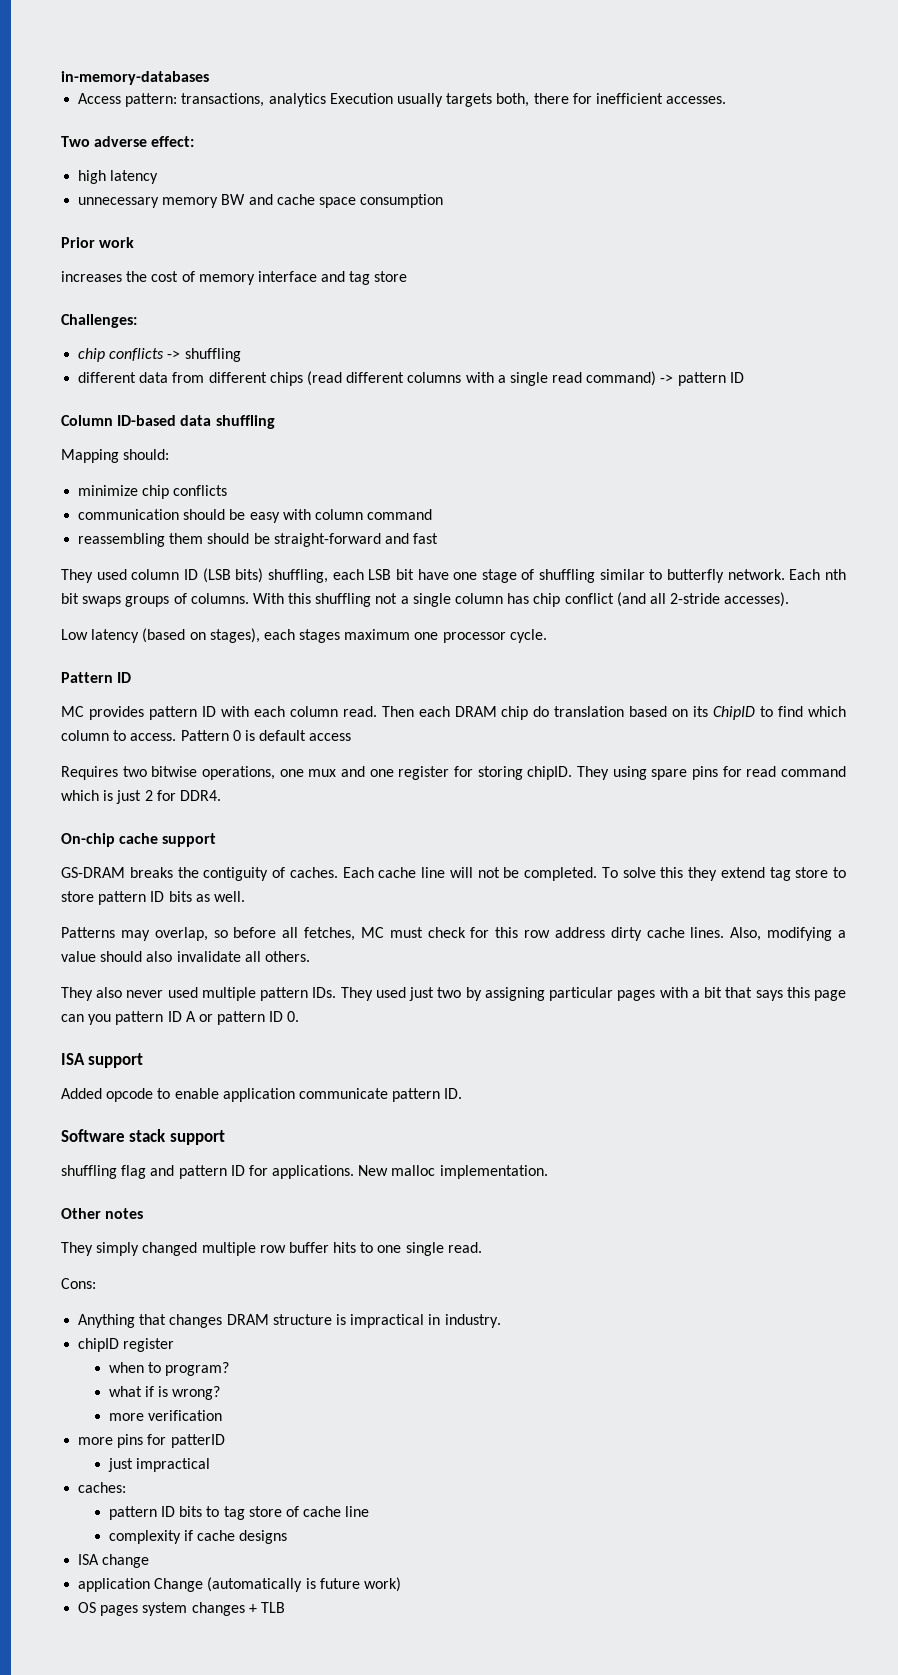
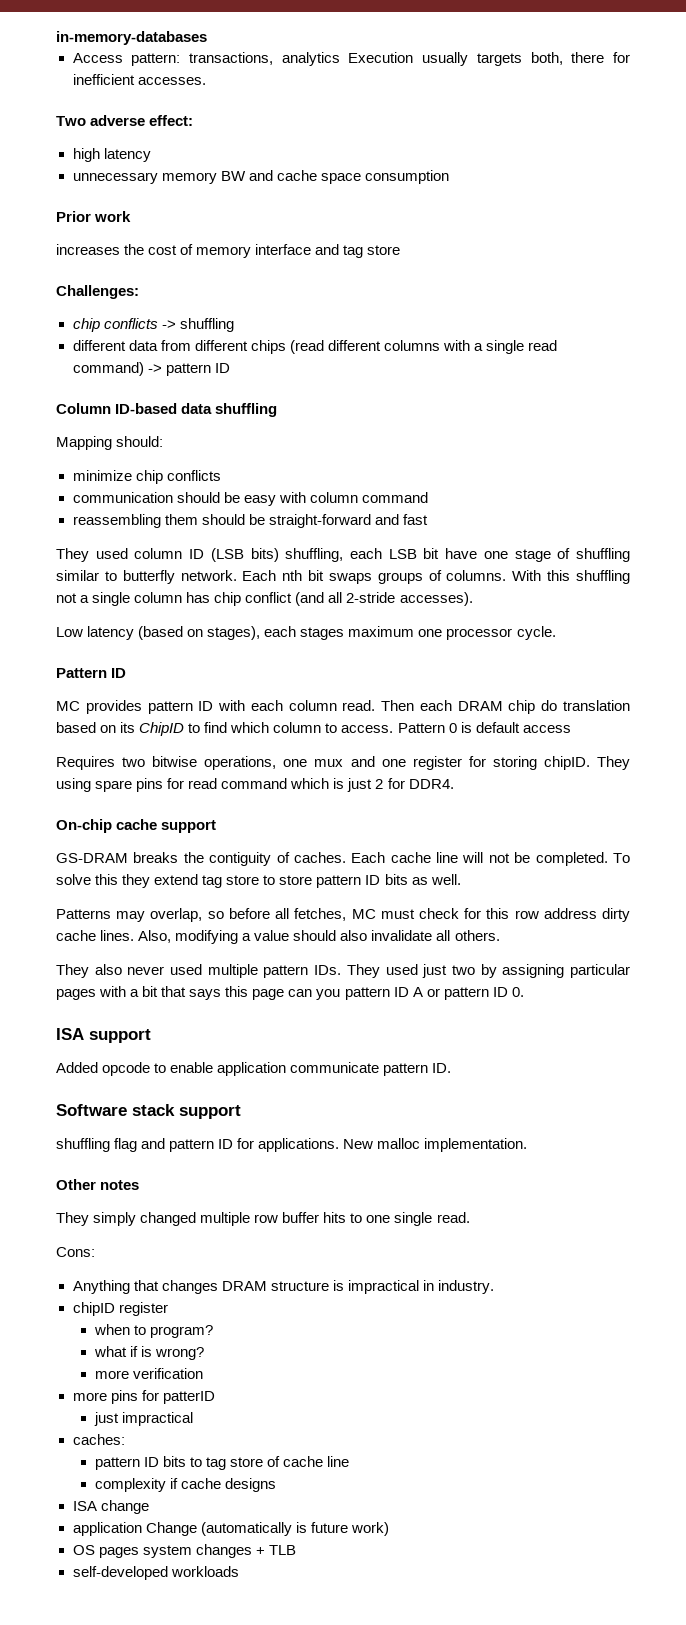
+ self-developed workloads

